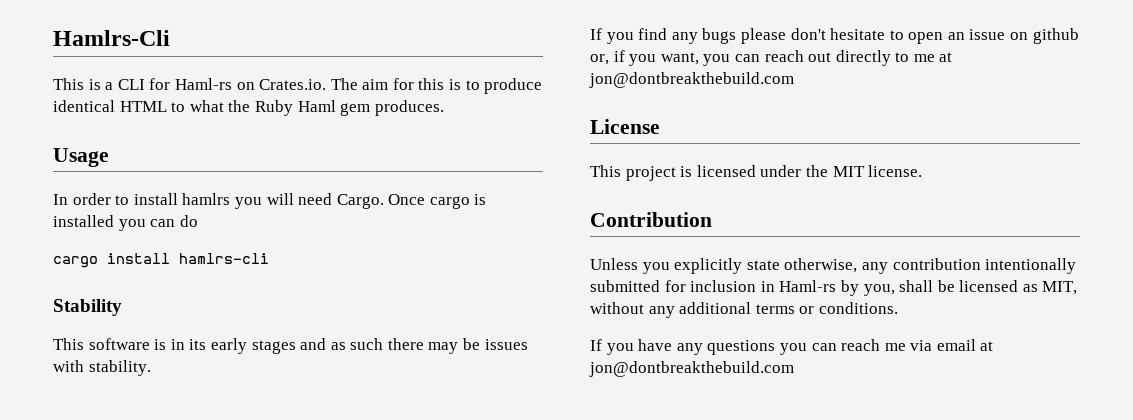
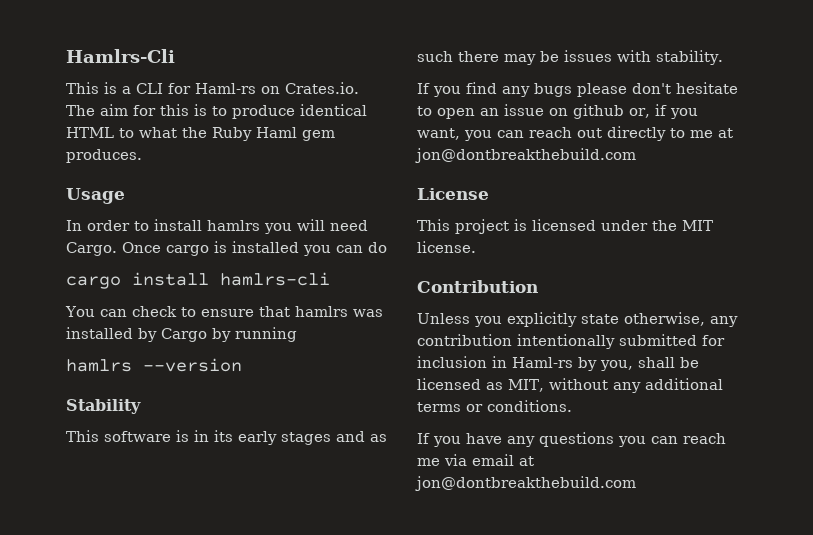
+ You can check to ensure that hamlrs was installed by Cargo by running
+ hamlrs --version

